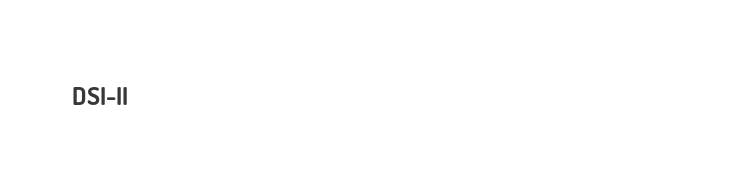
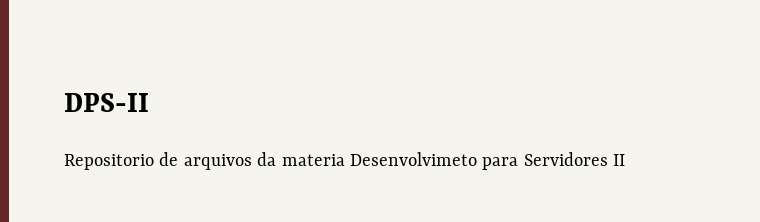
- DSI-II
+ DPS-II
+ Repositorio de arquivos da materia Desenvolvimeto para Servidores II

